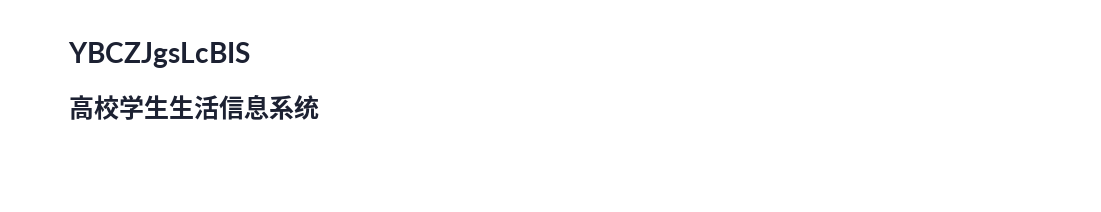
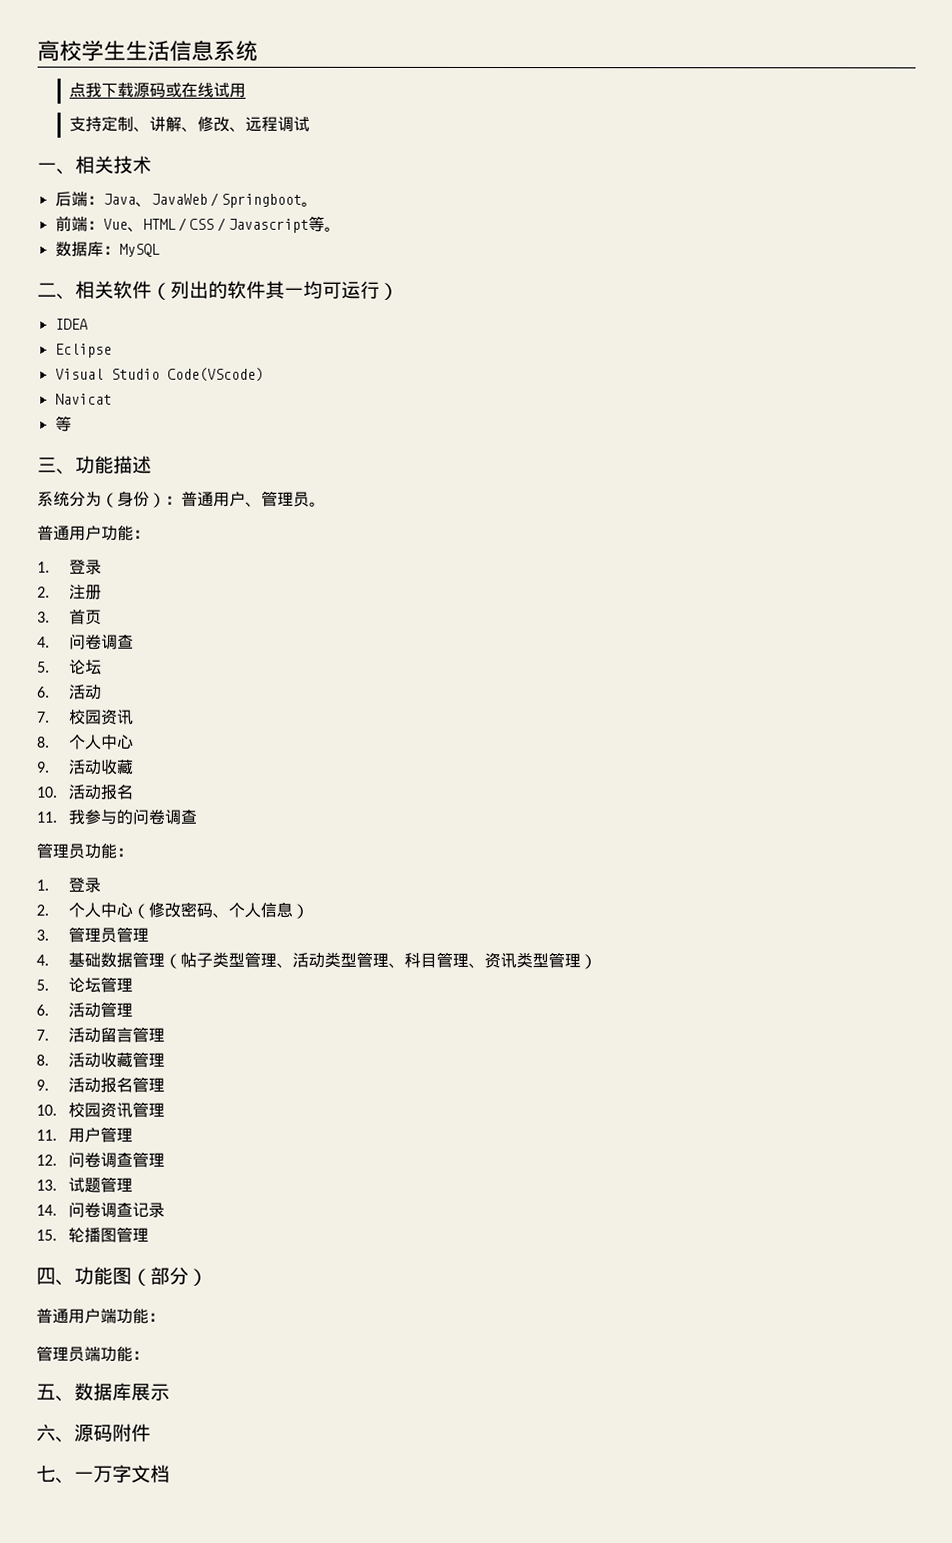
- YBCZJgsLcBIS
+ 点我下载源码或在线试用
+ 支持定制、讲解、修改、远程调试
+ 一、相关技术
+ 后端：Java、JavaWeb / Springboot。
+ 前端：Vue、HTML / CSS / Javascript等。
+ 数据库：MySQL
+ 二、相关软件（列出的软件其一均可运行）
+ IDEA
+ Eclipse
+ Visual Studio Code(VScode)
+ Navicat
+ 等
+ 三、功能描述
+ 系统分为（身份）：普通用户、管理员。
+ 普通用户功能：
+ 1.登录
+ 2.注册
+ 3.首页
+ 4.问卷调查
+ 5.论坛
+ 6.活动
+ 7.校园资讯
+ 8.个人中心
+ 9.活动收藏
+ 10.活动报名
+ 11.我参与的问卷调查
+ 管理员功能：
+ 1.登录
+ 2.个人中心（修改密码、个人信息）
+ 3.管理员管理
+ 4.基础数据管理（帖子类型管理、活动类型管理、科目管理、资讯类型管理）
+ 5.论坛管理
+ 6.活动管理
+ 7.活动留言管理
+ 8.活动收藏管理
+ 9.活动报名管理
+ 10.校园资讯管理
+ 11.用户管理
+ 12.问卷调查管理
+ 13.试题管理
+ 14.问卷调查记录
+ 15.轮播图管理
+ 四、功能图（部分）
+ 普通用户端功能：
+ 管理员端功能：
+ 五、数据库展示
+ 六、源码附件
+ 七、一万字文档

